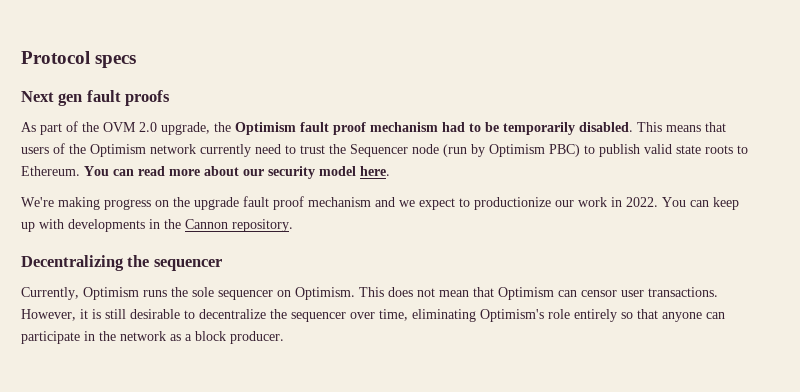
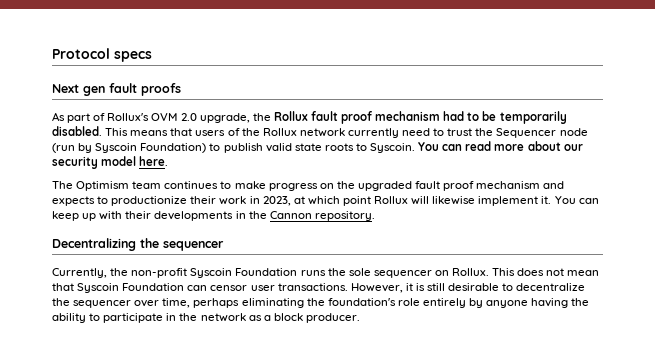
- As part of the OVM 2.0 upgrade, the Optimism fault proof mechanism had to be temporarily disabled.
+ As part of Rollux's OVM 2.0 upgrade, the Rollux fault proof mechanism had to be temporarily disabled.
- This means that users of the Optimism network currently need to trust the Sequencer node (run by Optimism PBC) to publish valid state roots to Ethereum.
+ This means that users of the Rollux network currently need to trust the Sequencer node (run by Syscoin Foundation) to publish valid state roots to Syscoin.
- We're making progress on the upgrade fault proof mechanism and we expect to productionize our work in 2022.
+ The Optimism team continues to make progress on the upgraded fault proof mechanism and expects to productionize their work in 2023, at which point Rollux will likewise implement it.
- You can keep up with developments in the Cannon repository.
+ You can keep up with their developments in the Cannon repository.
- Currently, Optimism runs the sole sequencer on Optimism.
+ Currently, the non-profit Syscoin Foundation runs the sole sequencer on Rollux.
- This does not mean that Optimism can censor user transactions.
+ This does not mean that Syscoin Foundation can censor user transactions.
- However, it is still desirable to decentralize the sequencer over time, eliminating Optimism's role entirely so that anyone can participate in the network as a block producer.
+ However, it is still desirable to decentralize the sequencer over time, perhaps eliminating the foundation's role entirely by anyone having the ability to participate in the network as a block producer.

